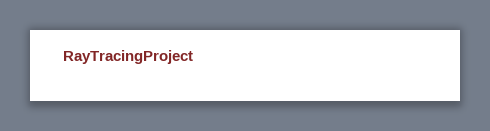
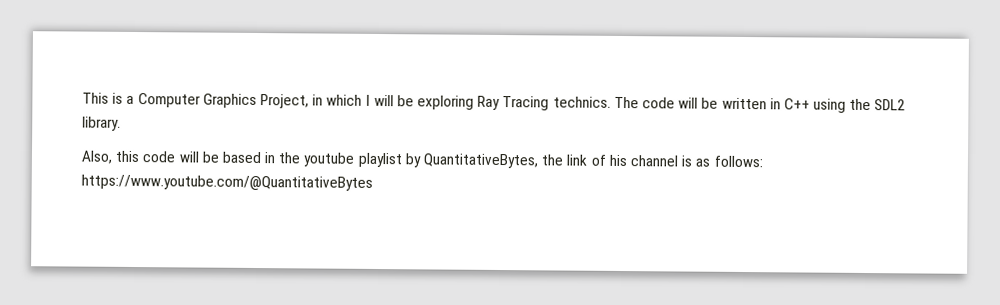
- RayTracingProject
+ This is a Computer Graphics Project, in which I will be exploring Ray Tracing technics. The code will be written in C++ using the SDL2 library.
+ Also, this code will be based in the youtube playlist by QuantitativeBytes, the link of his channel is as follows: https://www.youtube.com/@QuantitativeBytes

